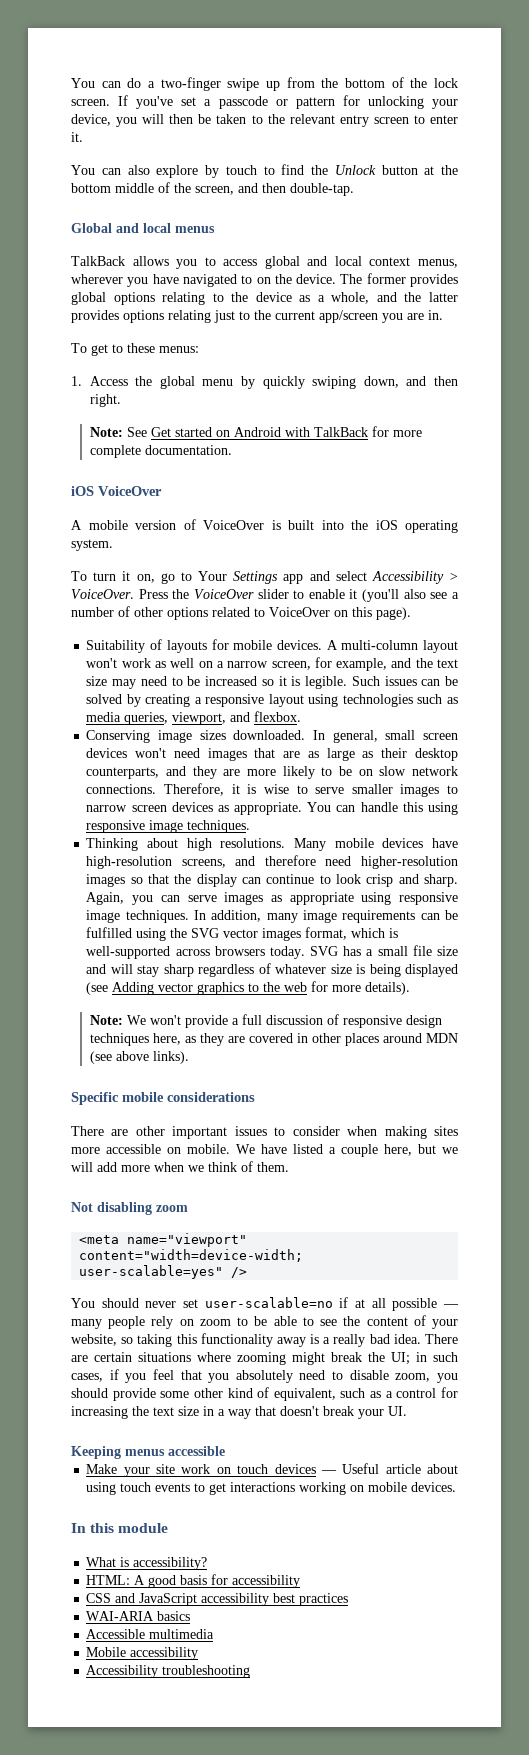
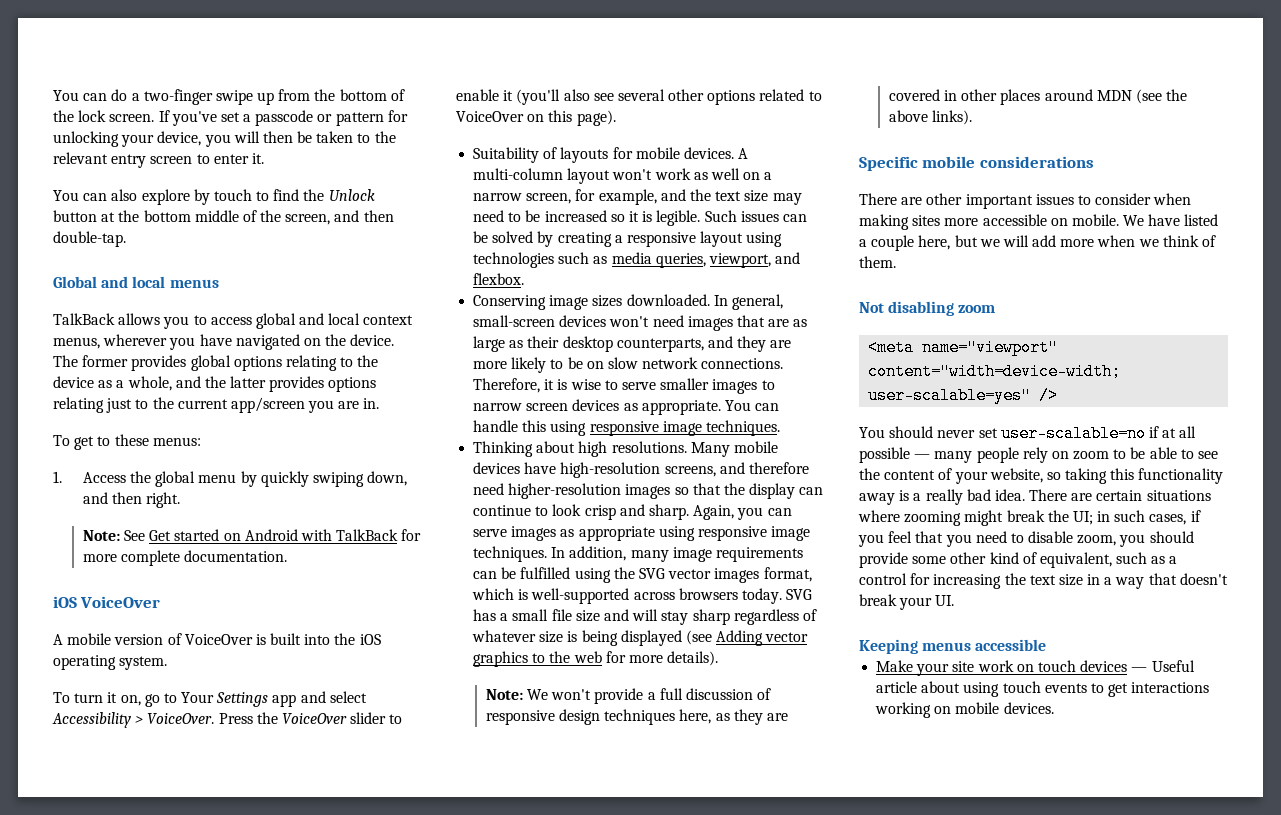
- TalkBack allows you to access global and local context menus, wherever you have navigated to on the device.
+ TalkBack allows you to access global and local context menus, wherever you have navigated on the device.
- Press the VoiceOver slider to enable it (you'll also see a number of other options related to VoiceOver on this page).
+ Press the VoiceOver slider to enable it (you'll also see several other options related to VoiceOver on this page).
- In general, small screen devices won't need images that are as large as their desktop counterparts, and they are more likely to be on slow network connections.
+ In general, small-screen devices won't need images that are as large as their desktop counterparts, and they are more likely to be on slow network connections.
- Note: We won't provide a full discussion of responsive design techniques here, as they are covered in other places around MDN (see above links).
+ Note: We won't provide a full discussion of responsive design techniques here, as they are covered in other places around MDN (see the above links).
- There are certain situations where zooming might break the UI; in such cases, if you feel that you absolutely need to disable zoom, you should provide some other kind of equivalent, such as a control for increasing the text size in a way that doesn't break your UI.
+ There are certain situations where zooming might break the UI; in such cases, if you feel that you need to disable zoom, you should provide some other kind of equivalent, such as a control for increasing the text size in a way that doesn't break your UI.
- In this module
- What is accessibility?
- HTML: A good basis for accessibility
- CSS and JavaScript accessibility best practices
- WAI-ARIA basics
- Accessible multimedia
- Mobile accessibility
- Accessibility troubleshooting

